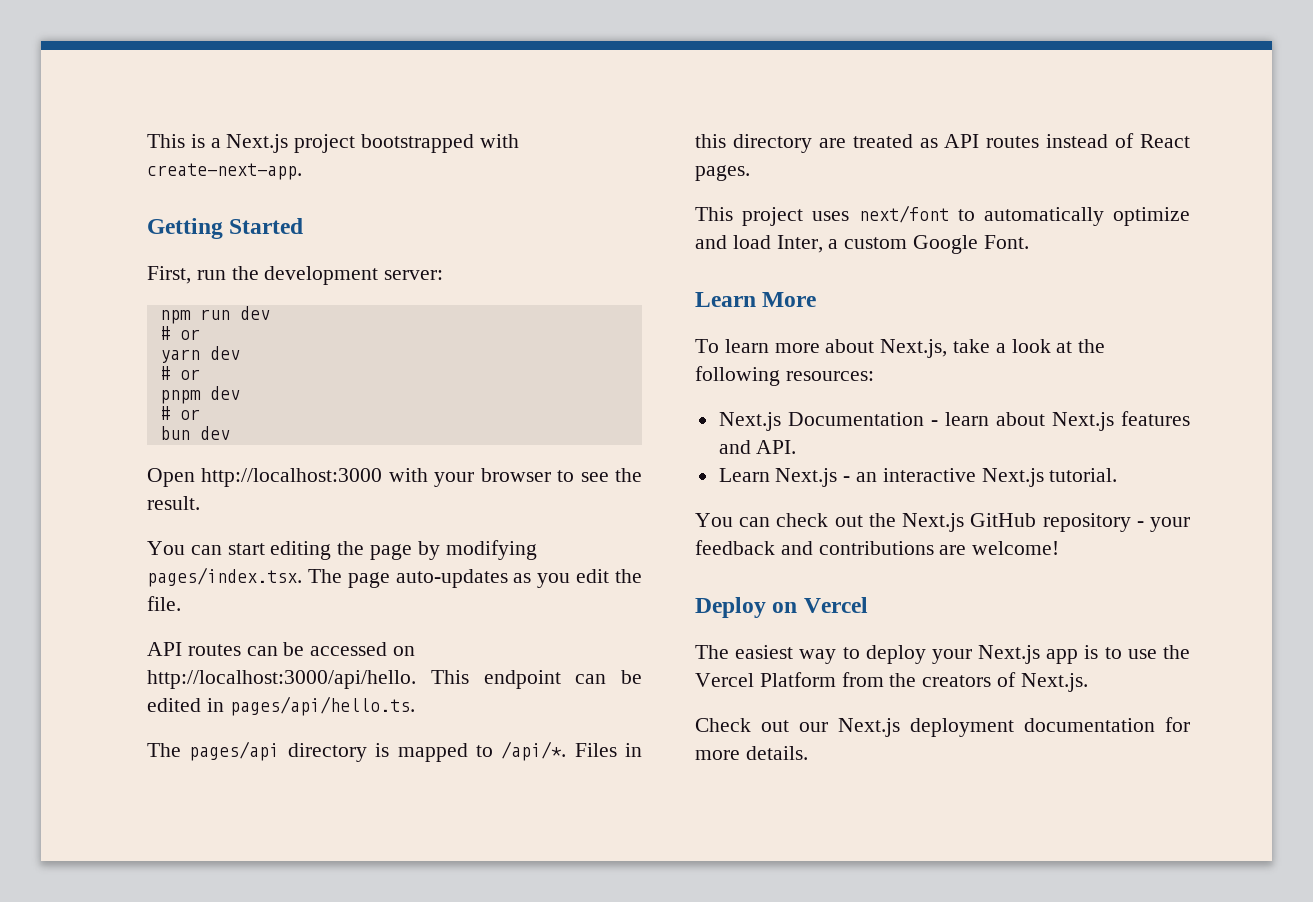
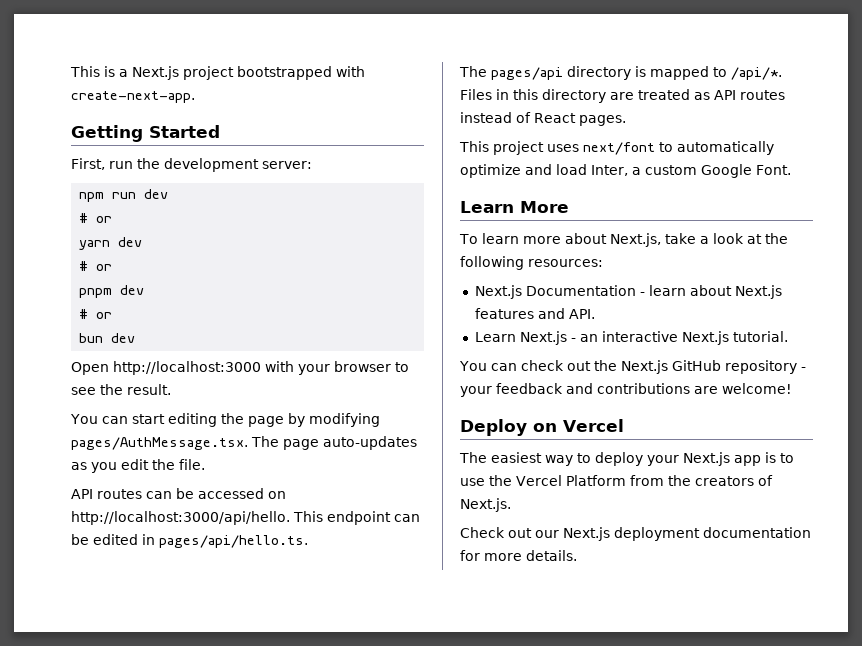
- You can start editing the page by modifying pages/index.tsx. The page auto-updates as you edit the file.
+ You can start editing the page by modifying pages/AuthMessage.tsx. The page auto-updates as you edit the file.

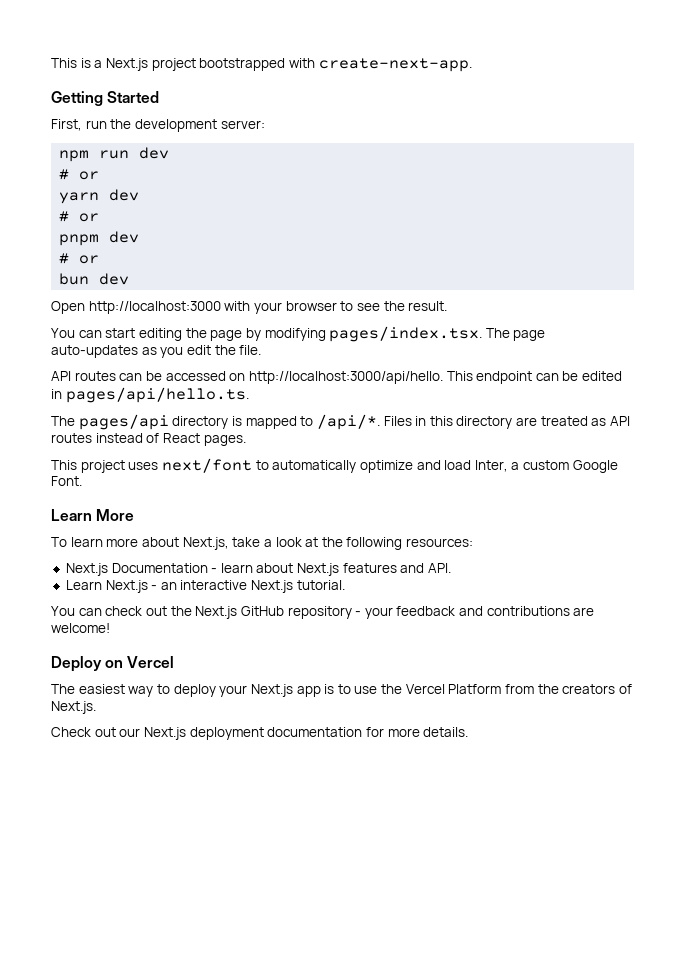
- You can start editing the page by modifying pages/AuthMessage.tsx. The page auto-updates as you edit the file.
+ You can start editing the page by modifying pages/index.tsx. The page auto-updates as you edit the file.

